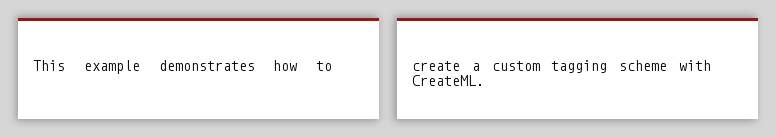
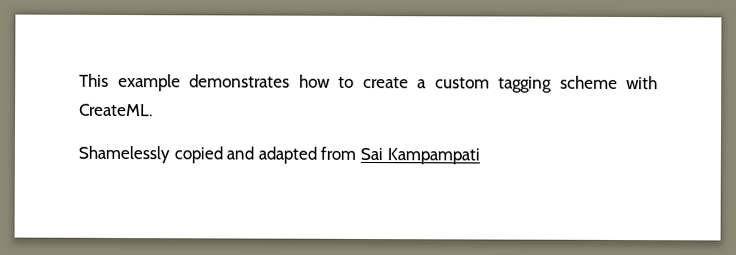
+ Shamelessly copied and adapted from Sai Kampampati

